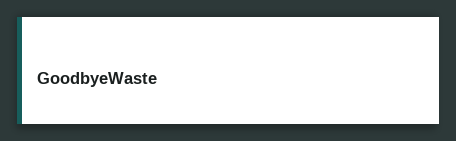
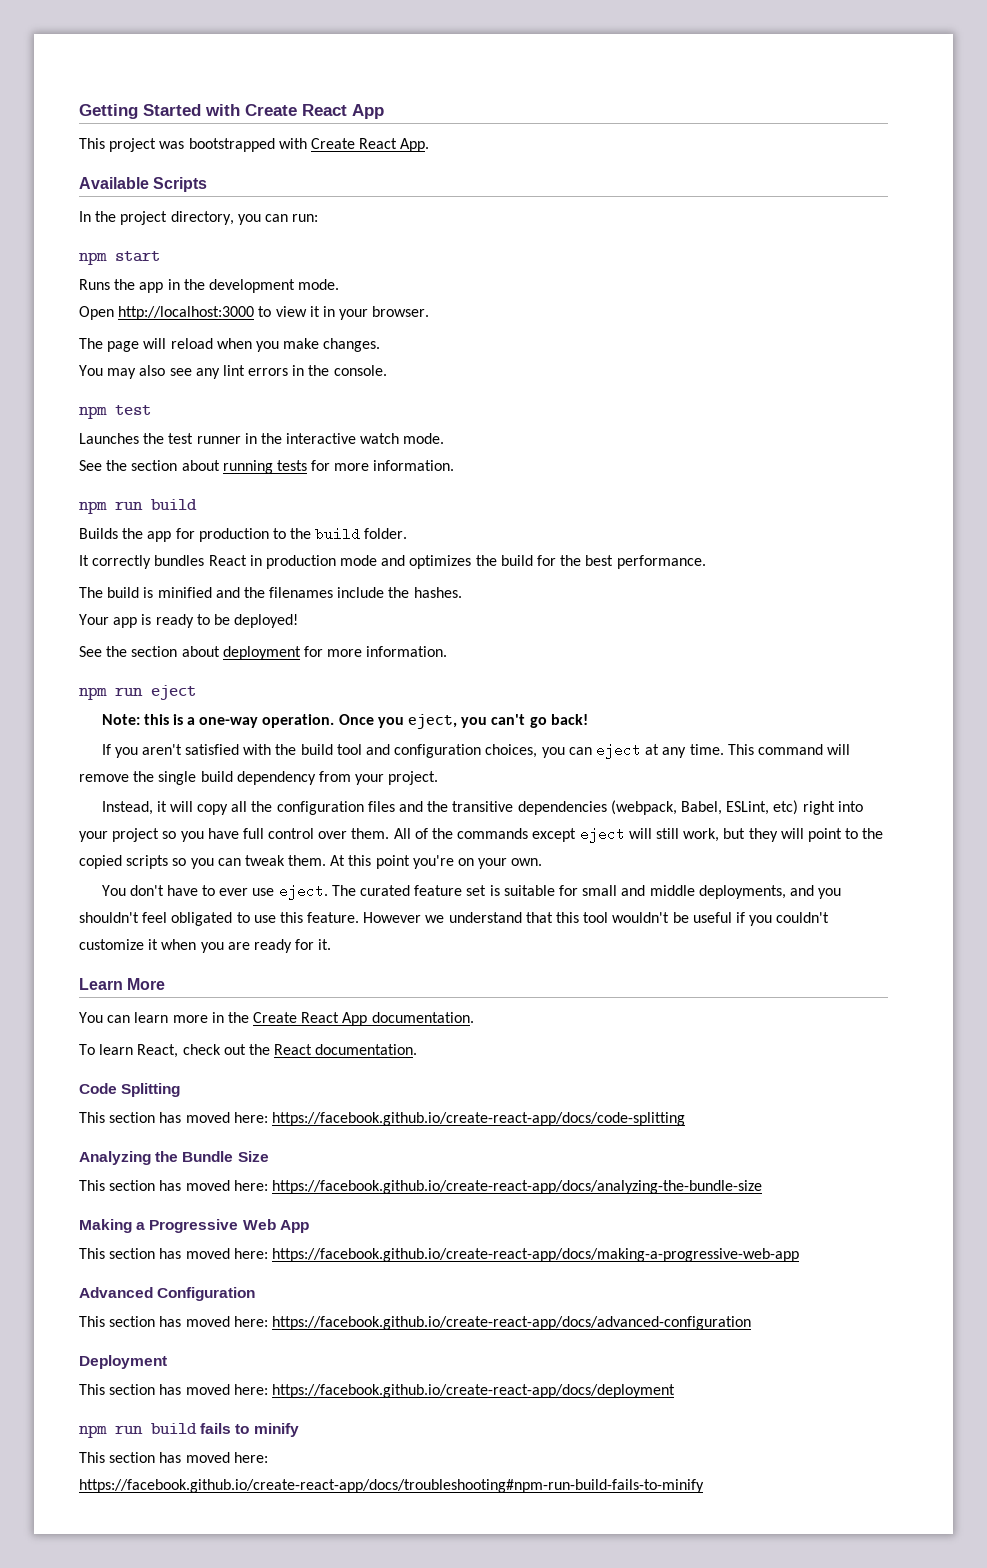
- GoodbyeWaste
+ Getting Started with Create React App
+ This project was bootstrapped with Create React App.
+ Available Scripts
+ In the project directory, you can run:
+ npm start
+ Runs the app in the development mode.
+ Open http://localhost:3000 to view it in your browser.
+ The page will reload when you make changes.
+ You may also see any lint errors in the console.
+ npm test
+ Launches the test runner in the interactive watch mode.
+ See the section about running tests for more information.
+ npm run build
+ Builds the app for production to the build folder.
+ It correctly bundles React in production mode and optimizes the build for the best performance.
+ The build is minified and the filenames include the hashes.
+ Your app is ready to be deployed!
+ See the section about deployment for more information.
+ npm run eject
+ Note: this is a one-way operation. Once you eject, you can't go back!
+ If you aren't satisfied with the build tool and configuration choices, you can eject at any time. This command will remove the single build dependency from your project.
+ Instead, it will copy all the configuration files and the transitive dependencies (webpack, Babel, ESLint, etc) right into your project so you have full control over them. All of the commands except eject will still work, but they will point to the copied scripts so you can tweak them. At this point you're on your own.
+ You don't have to ever use eject. The curated feature set is suitable for small and middle deployments, and you shouldn't feel obligated to use this feature. However we understand that this tool wouldn't be useful if you couldn't customize it when you are ready for it.
+ Learn More
+ You can learn more in the Create React App documentation.
+ To learn React, check out the React documentation.
+ Code Splitting
+ This section has moved here: https://facebook.github.io/create-react-app/docs/code-splitting
+ Analyzing the Bundle Size
+ This section has moved here: https://facebook.github.io/create-react-app/docs/analyzing-the-bundle-size
+ Making a Progressive Web App
+ This section has moved here: https://facebook.github.io/create-react-app/docs/making-a-progressive-web-app
+ Advanced Configuration
+ This section has moved here: https://facebook.github.io/create-react-app/docs/advanced-configuration
+ Deployment
+ This section has moved here: https://facebook.github.io/create-react-app/docs/deployment
+ npm run build fails to minify
+ This section has moved here: https://facebook.github.io/create-react-app/docs/troubleshooting#npm-run-build-fails-to-minify

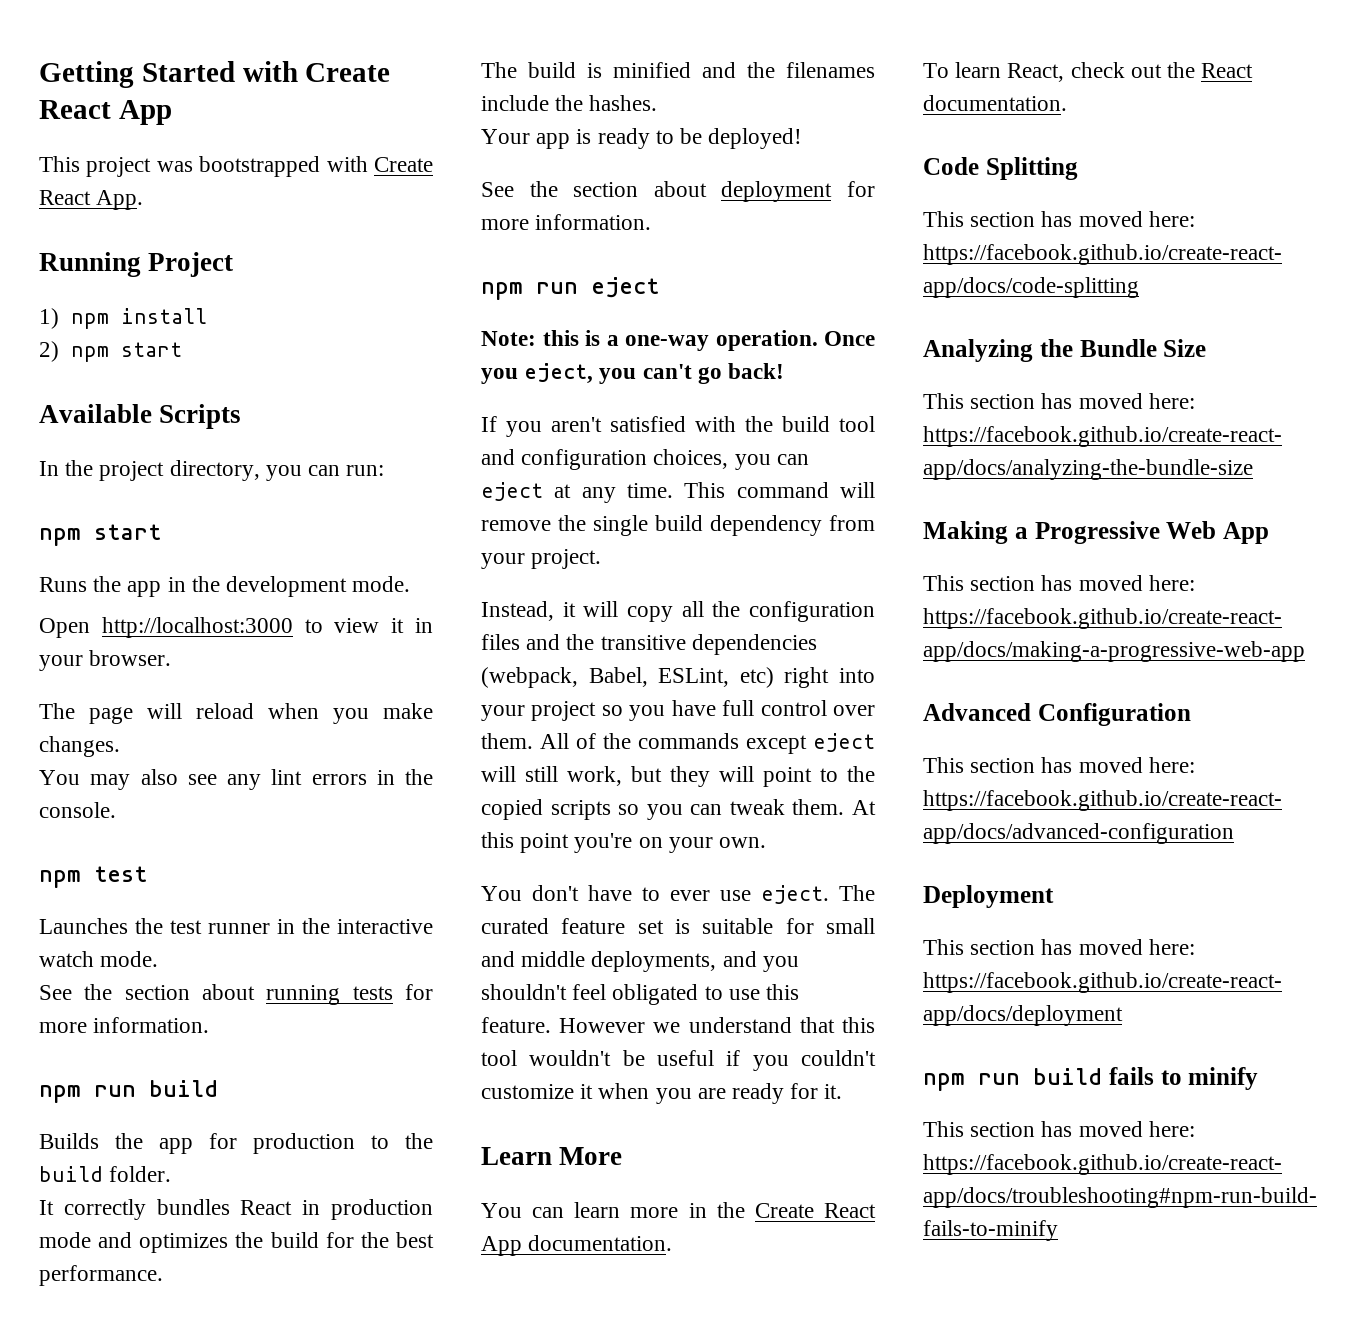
+ Running Project
+ 1) npm install
+ 2) npm start

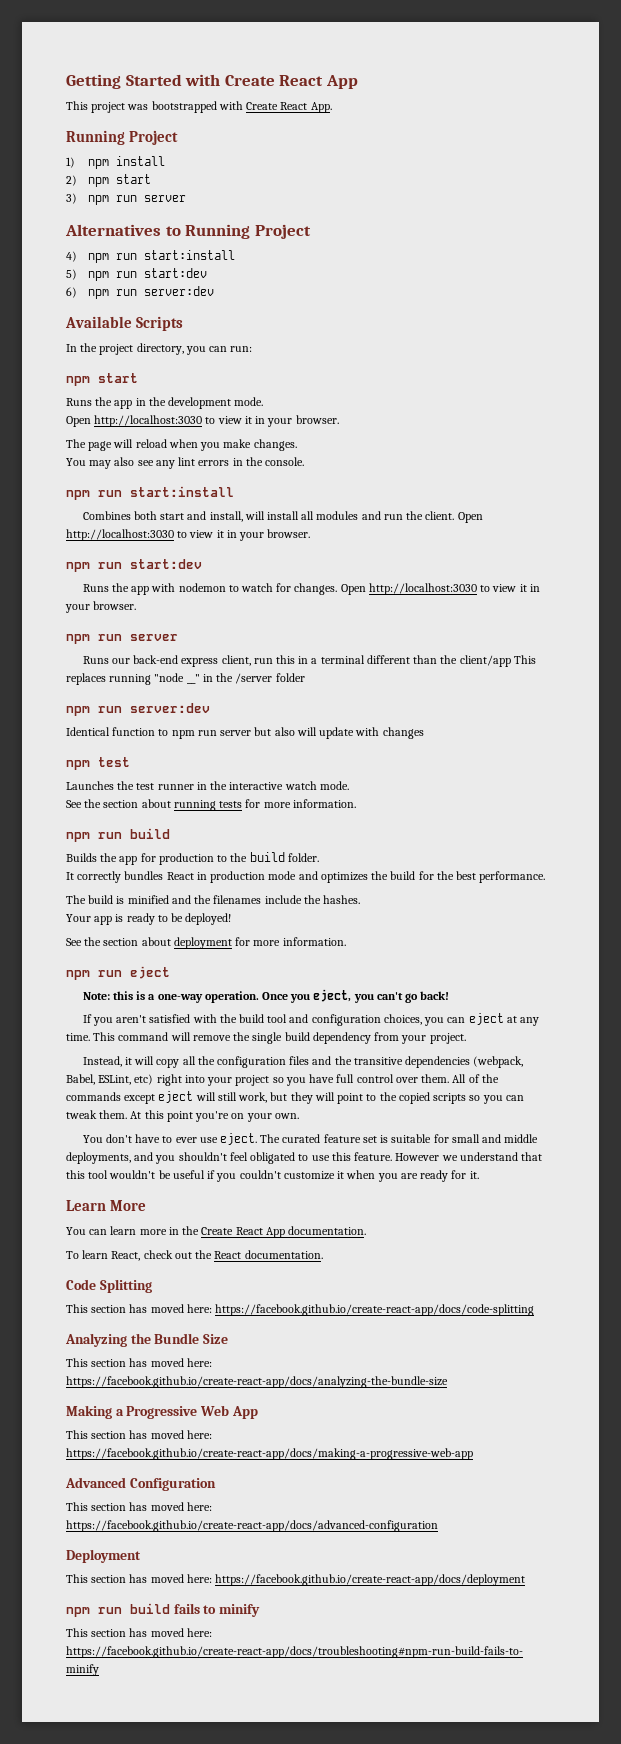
+ 3) npm run server
+ Alternatives to Running Project
+ 4) npm run start:install
+ 5) npm run start:dev
+ 6) npm run server:dev
  Runs the app in the development mode.
- Open http://localhost:3000 to view it in your browser.
+ Open http://localhost:3030 to view it in your browser.
  You may also see any lint errors in the console.
+ npm run start:install
+ Combines both start and install, will install all modules and run the client. Open http://localhost:3030 to view it in your browser.
+ npm run start:dev
+ Runs the app with nodemon to watch for changes. Open http://localhost:3030 to view it in your browser.
+ npm run server
+ Runs our back-end express client, run this in a terminal different than the client/app This replaces running "node __" in the /server folder
+ npm run server:dev
+ Identical function to npm run server but also will update with changes

